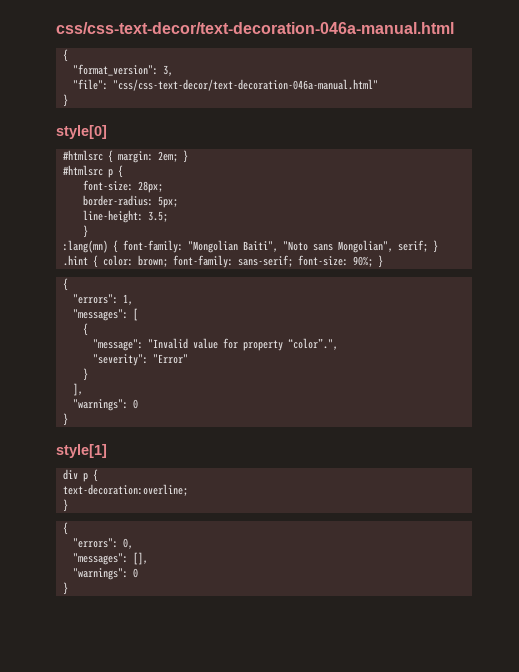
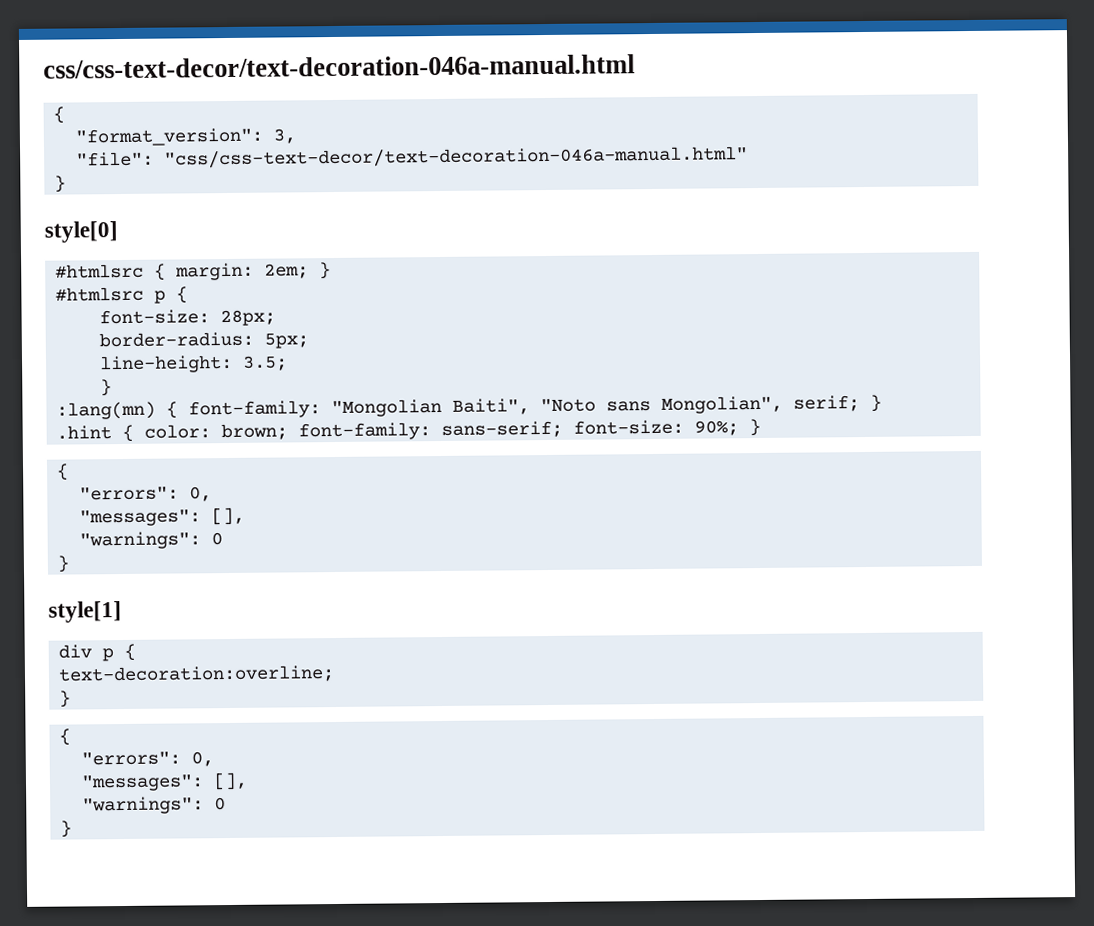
  .hint { color: brown; font-family: sans-serif; font-size: 90%; }
  {
- "errors": 1,
- "messages": [
- {
- "message": "Invalid value for property “color”.",
- "severity": "Error"
- }
- ],
+ "errors": 0,
+ "messages": [],

